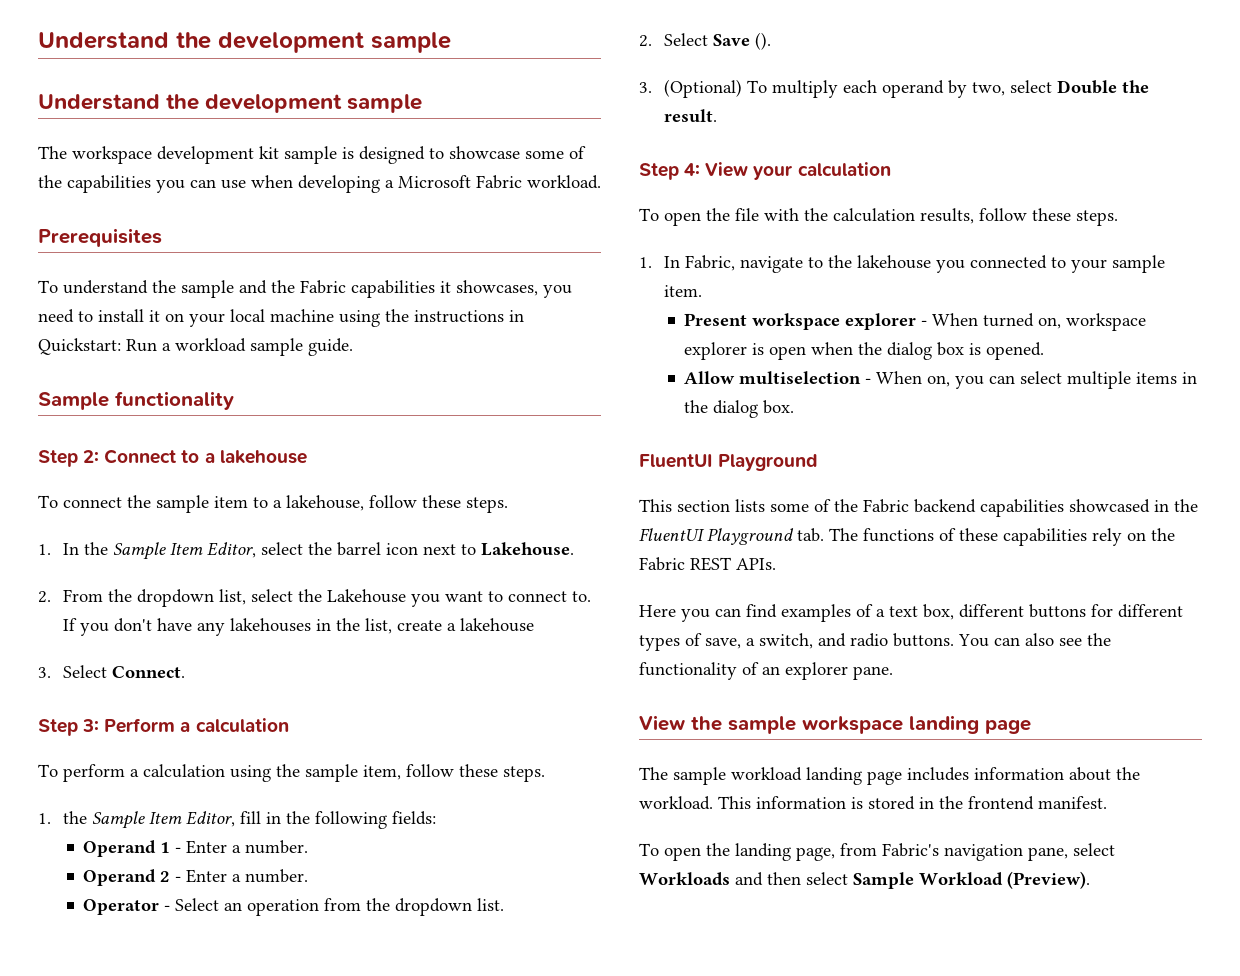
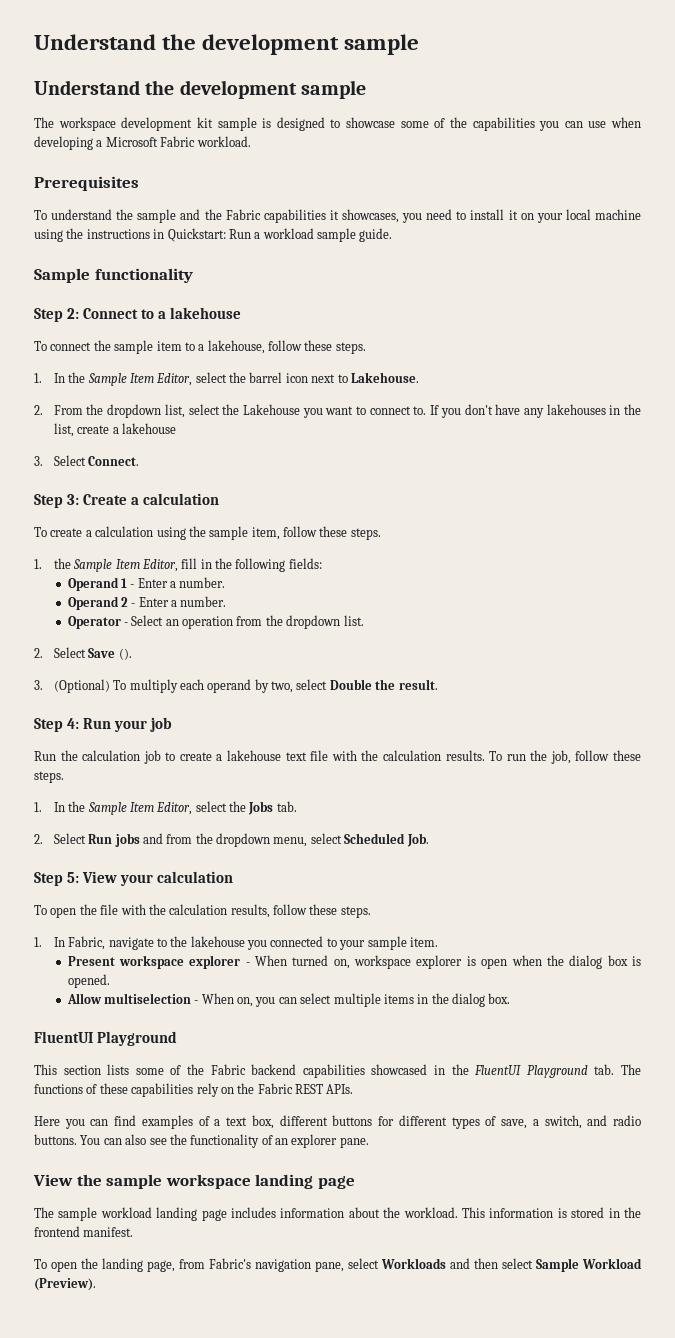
- Step 3: Perform a calculation
+ Step 3: Create a calculation
- To perform a calculation using the sample item, follow these steps.
+ To create a calculation using the sample item, follow these steps.
- Step 4: View your calculation
+ Step 4: Run your job
+ Run the calculation job to create a lakehouse text file with the calculation results. To run the job, follow these steps.
+ 1. In the Sample Item Editor, select the Jobs tab.
+ 2. Select Run jobs and from the dropdown menu, select Scheduled Job.
+ Step 5: View your calculation

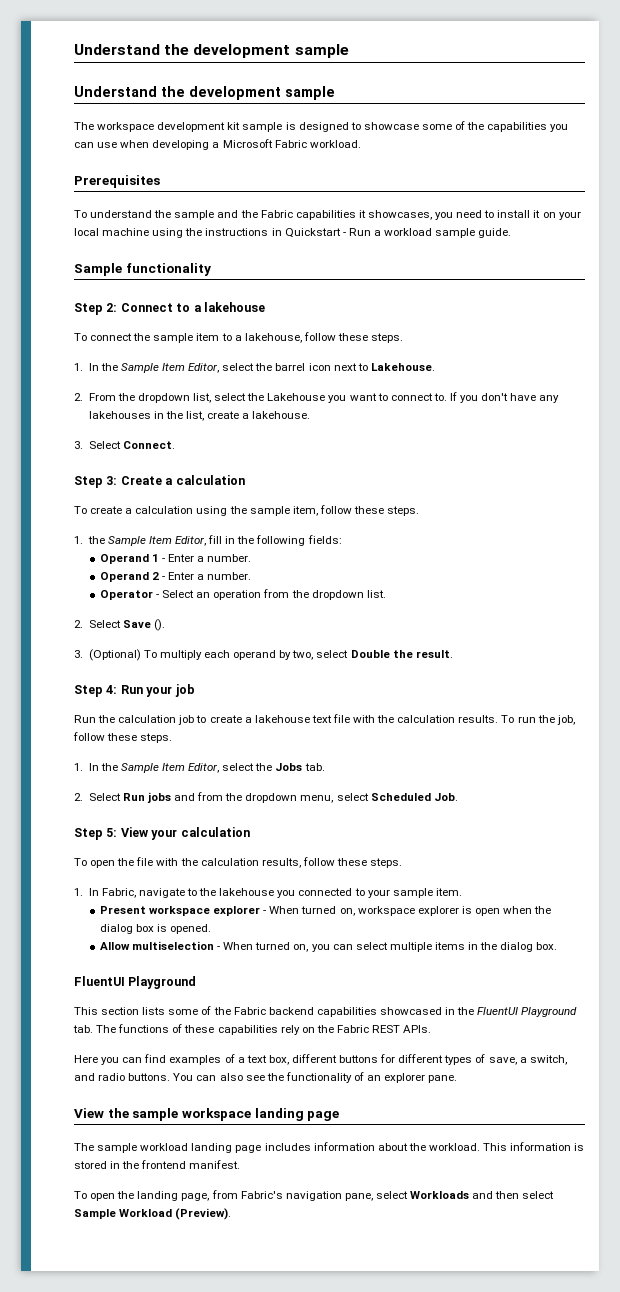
- To understand the sample and the Fabric capabilities it showcases, you need to install it on your local machine using the instructions in Quickstart: Run a workload sample guide.
+ To understand the sample and the Fabric capabilities it showcases, you need to install it on your local machine using the instructions in Quickstart - Run a workload sample guide.
- If you don't have any lakehouses in the list, create a lakehouse
+ If you don't have any lakehouses in the list, create a lakehouse.
- Allow multiselection - When on, you can select multiple items in the dialog box.
+ Allow multiselection - When turned on, you can select multiple items in the dialog box.

